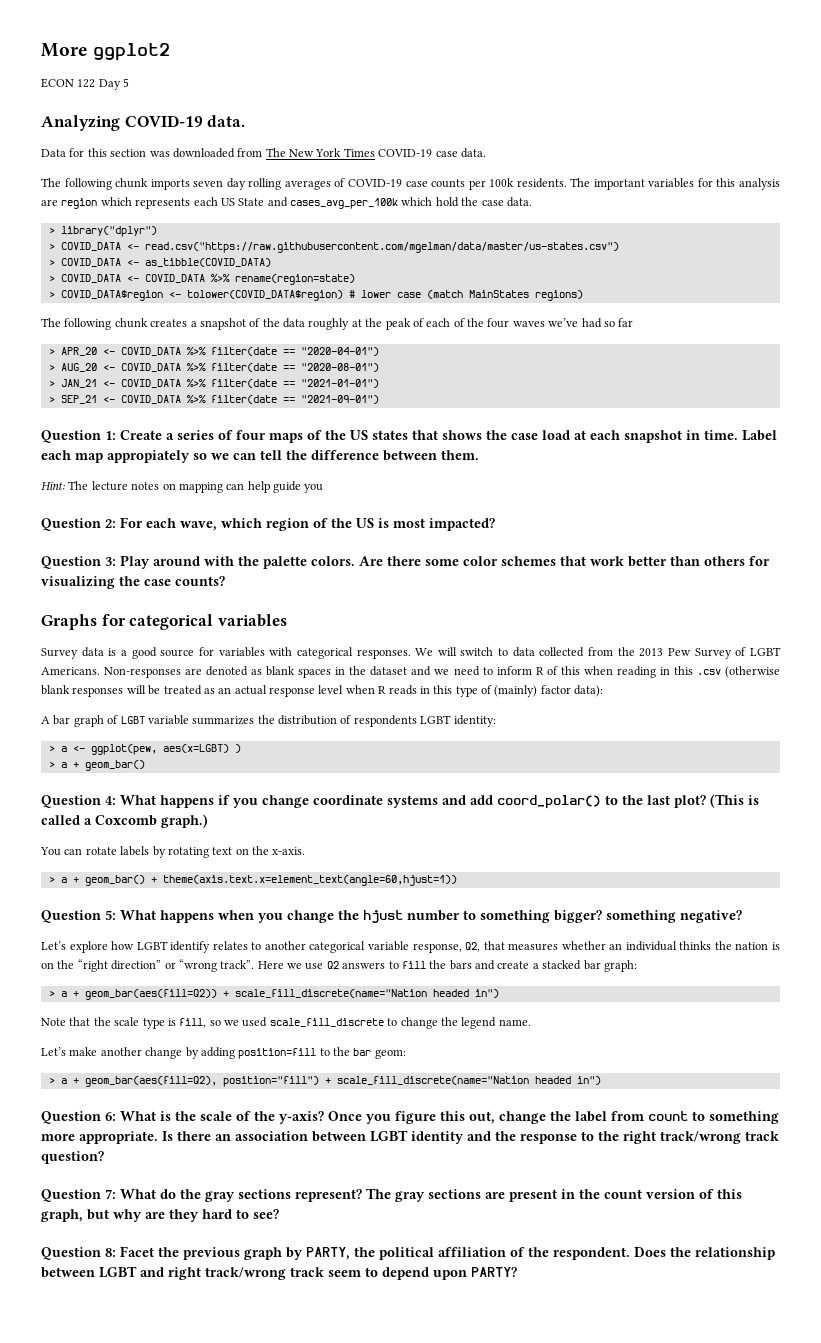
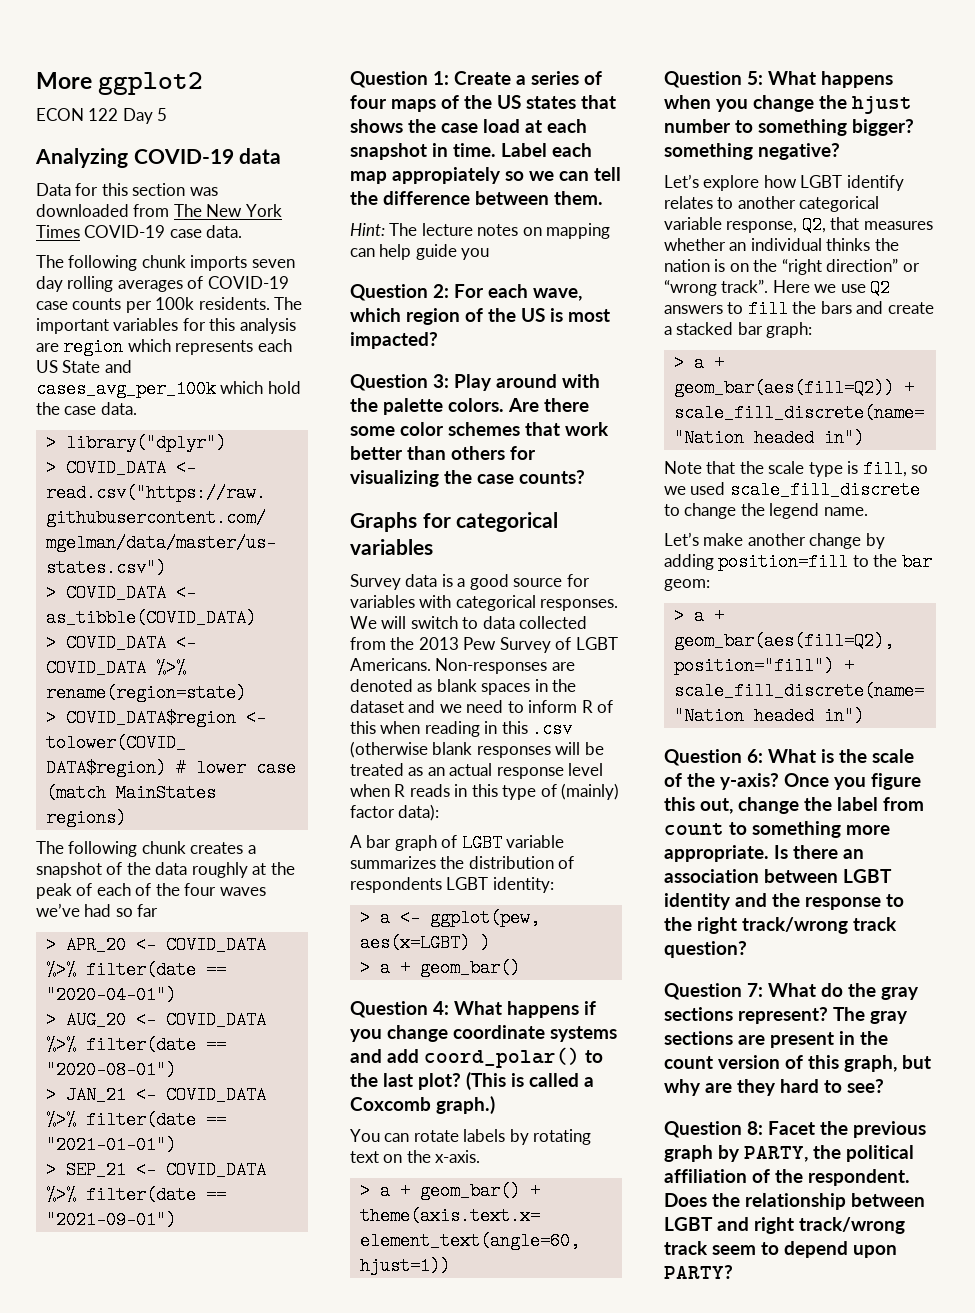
- Analyzing COVID-19 data.
+ Analyzing COVID-19 data

